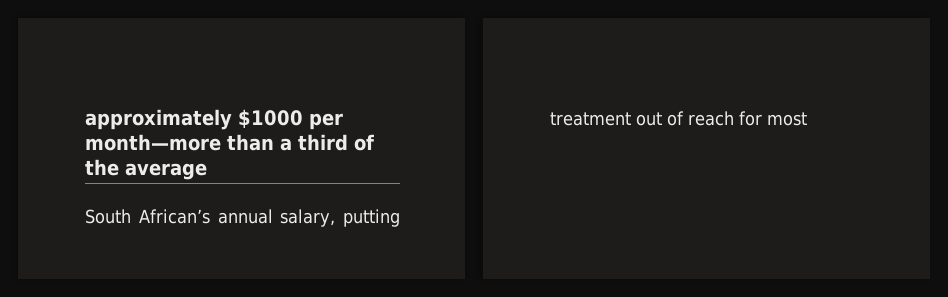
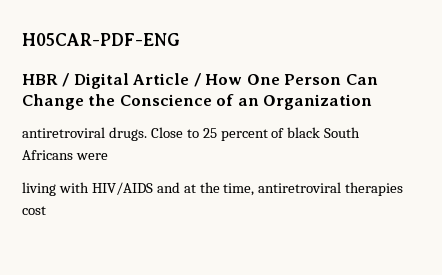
- approximately $1000 per month—more than a third of the average
- South African’s annual salary, putting treatment out of reach for most
+ H05CAR-PDF-ENG
+ HBR / Digital Article / How One Person Can Change the Conscience of an Organization
+ antiretroviral drugs. Close to 25 percent of black South Africans were
+ living with HIV/AIDS and at the time, antiretroviral therapies cost

